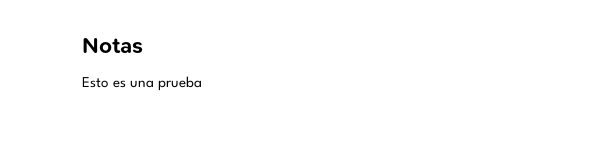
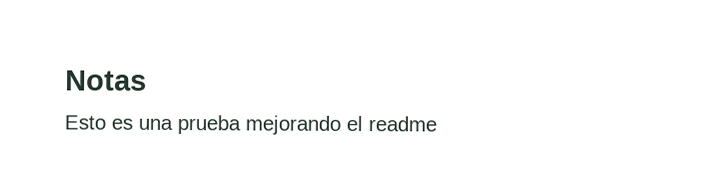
- Esto es una prueba
+ Esto es una prueba mejorando el readme

